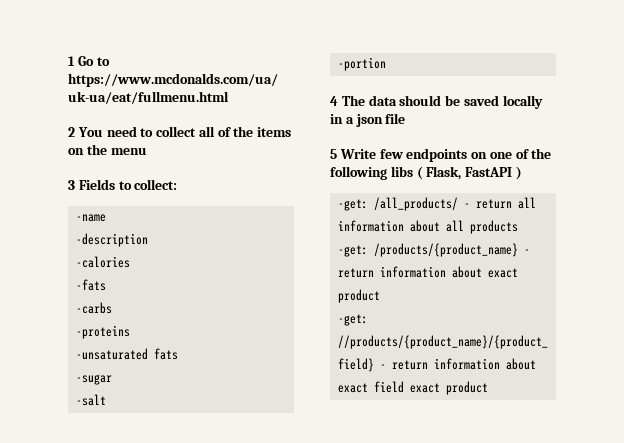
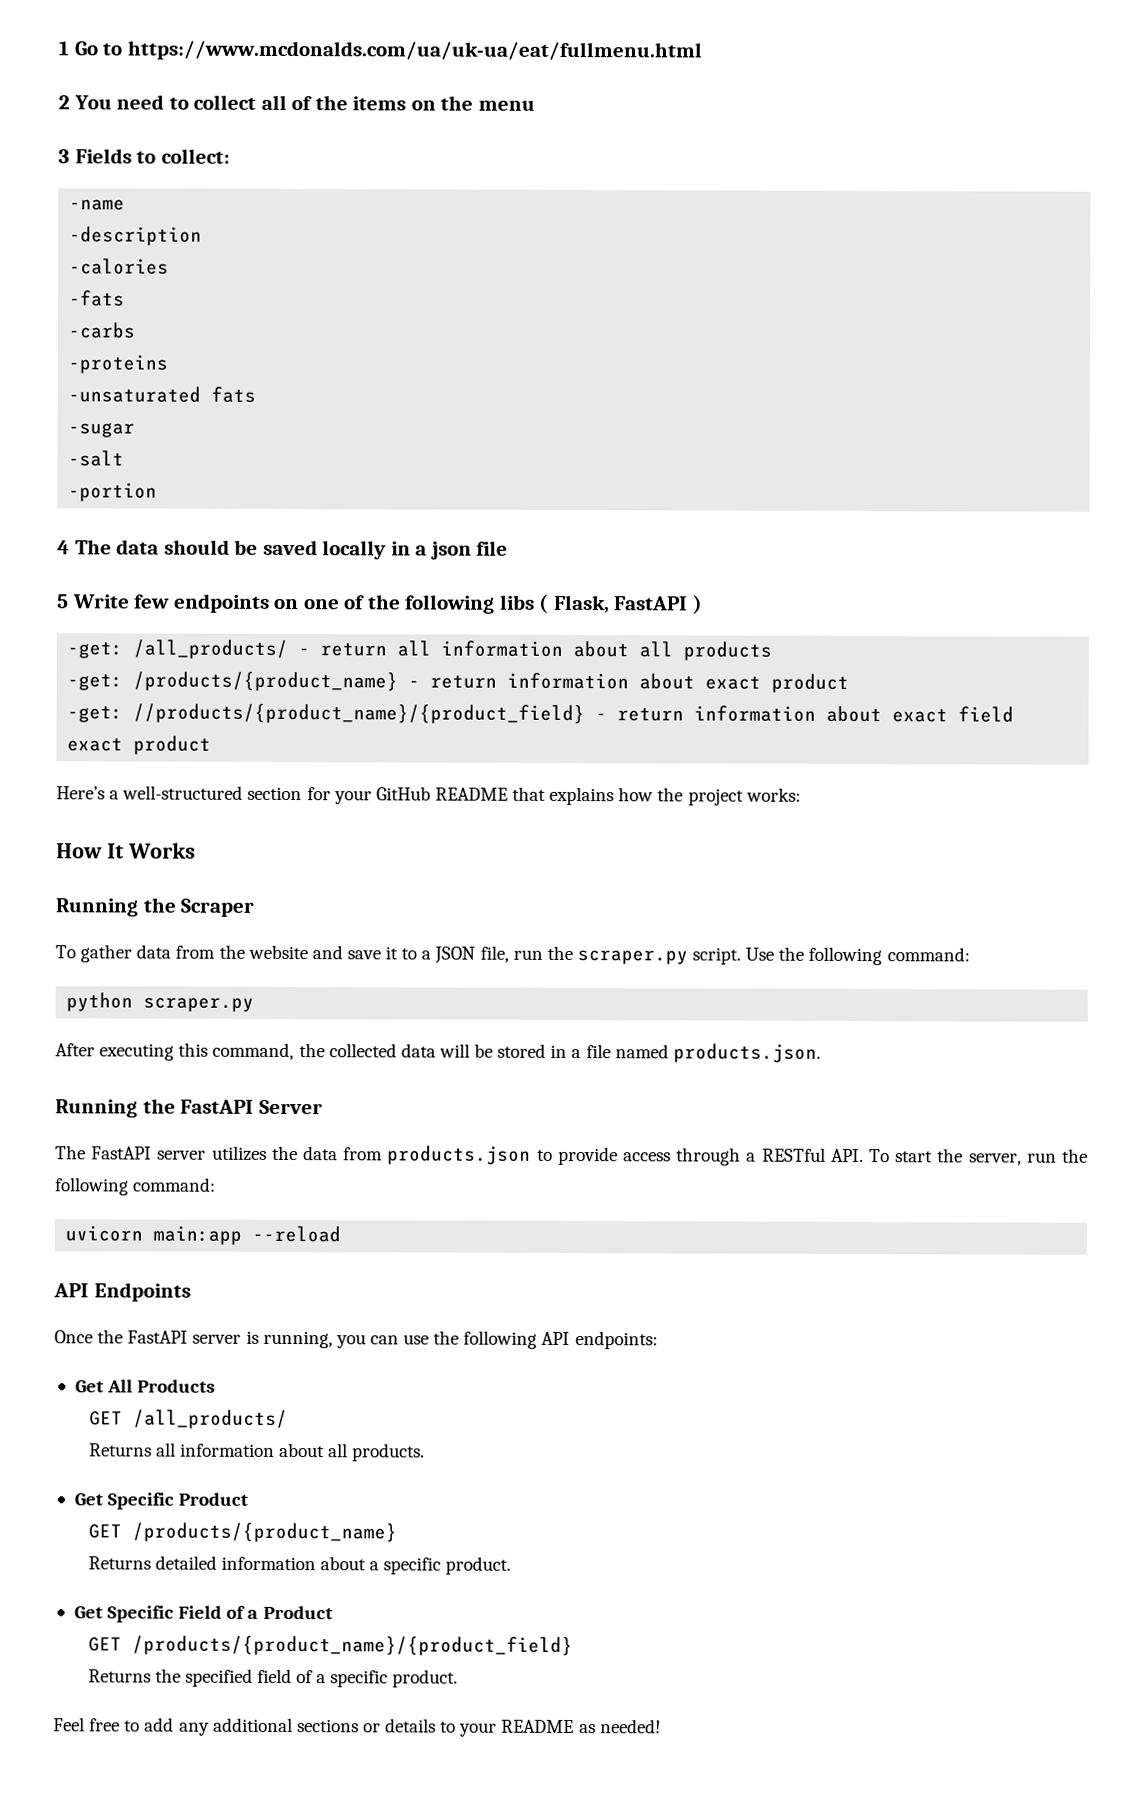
+ Here’s a well-structured section for your GitHub README that explains how the project works:
+ How It Works
+ Running the Scraper
+ To gather data from the website and save it to a JSON file, run the scraper.py script. Use the following command:
+ python scraper.py
+ After executing this command, the collected data will be stored in a file named products.json.
+ Running the FastAPI Server
+ The FastAPI server utilizes the data from products.json to provide access through a RESTful API. To start the server, run the following command:
+ uvicorn main:app --reload
+ API Endpoints
+ Once the FastAPI server is running, you can use the following API endpoints:
+ Get All Products
+ GET /all_products/
+ Returns all information about all products.
+ Get Specific Product
+ GET /products/{product_name}
+ Returns detailed information about a specific product.
+ Get Specific Field of a Product
+ GET /products/{product_name}/{product_field}
+ Returns the specified field of a specific product.
+ Feel free to add any additional sections or details to your README as needed!

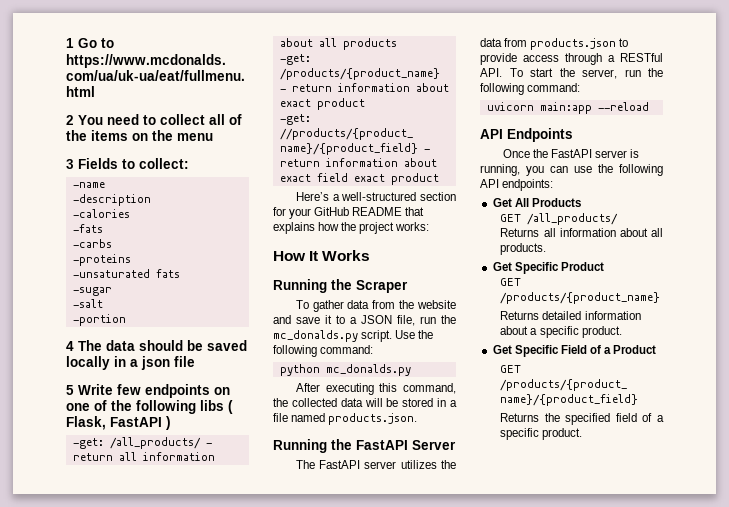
- To gather data from the website and save it to a JSON file, run the scraper.py script.
+ To gather data from the website and save it to a JSON file, run the mc_donalds.py script.
- python scraper.py
+ python mc_donalds.py
- Feel free to add any additional sections or details to your README as needed!

